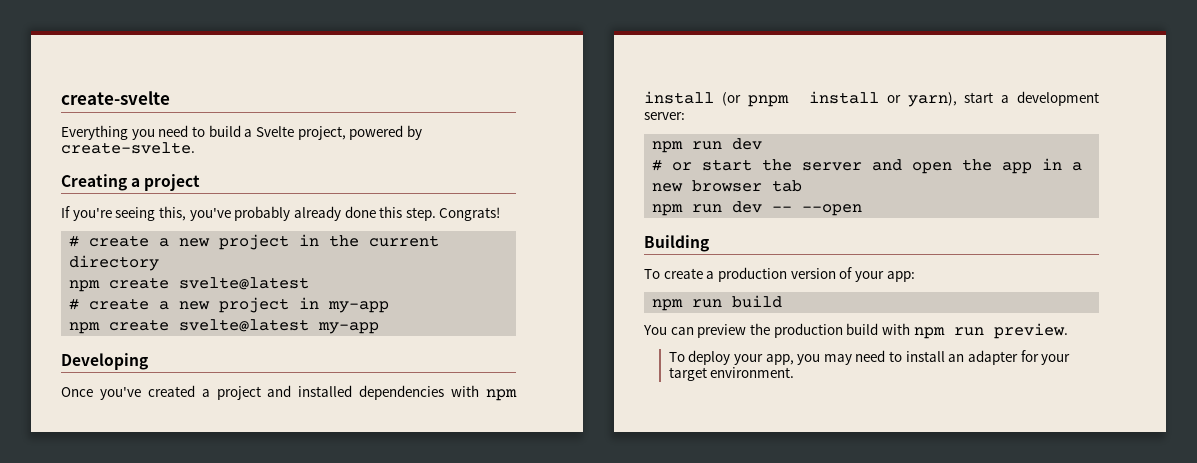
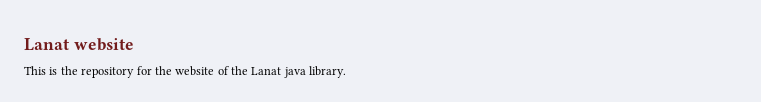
- create-svelte
- Everything you need to build a Svelte project, powered by create-svelte.
- Creating a project
- If you're seeing this, you've probably already done this step. Congrats!
- # create a new project in the current directory
- npm create svelte@latest
- # create a new project in my-app
- npm create svelte@latest my-app
- Developing
- Once you've created a project and installed dependencies with npm install (or pnpm install or yarn), start a development server:
- npm run dev
- # or start the server and open the app in a new browser tab
- npm run dev -- --open
- Building
- To create a production version of your app:
- npm run build
- You can preview the production build with npm run preview.
- To deploy your app, you may need to install an adapter for your target environment.
+ Lanat website
+ This is the repository for the website of the Lanat java library.

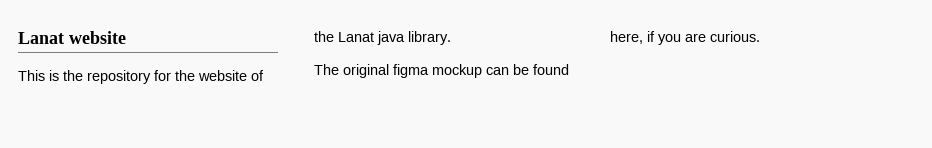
+ The original figma mockup can be found here, if you are curious.

